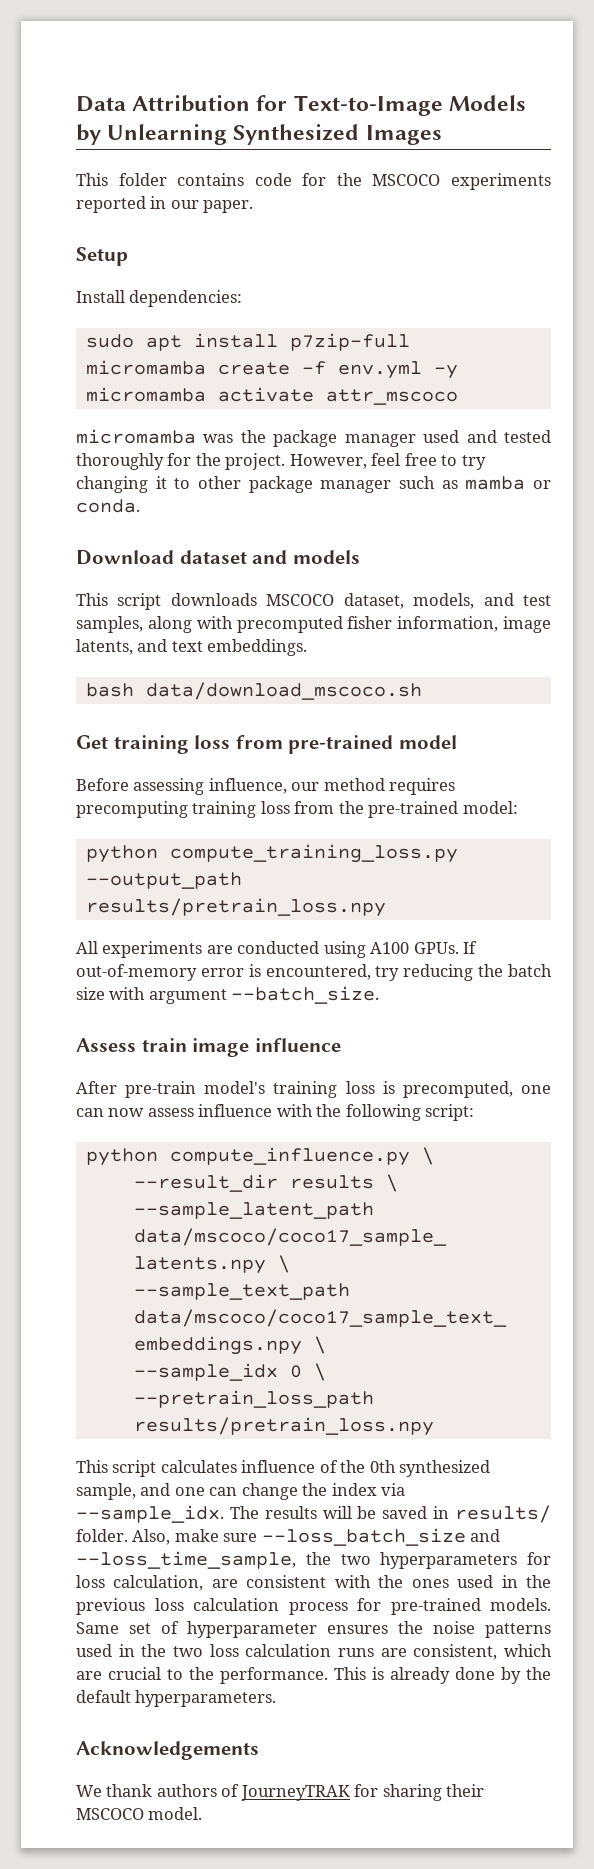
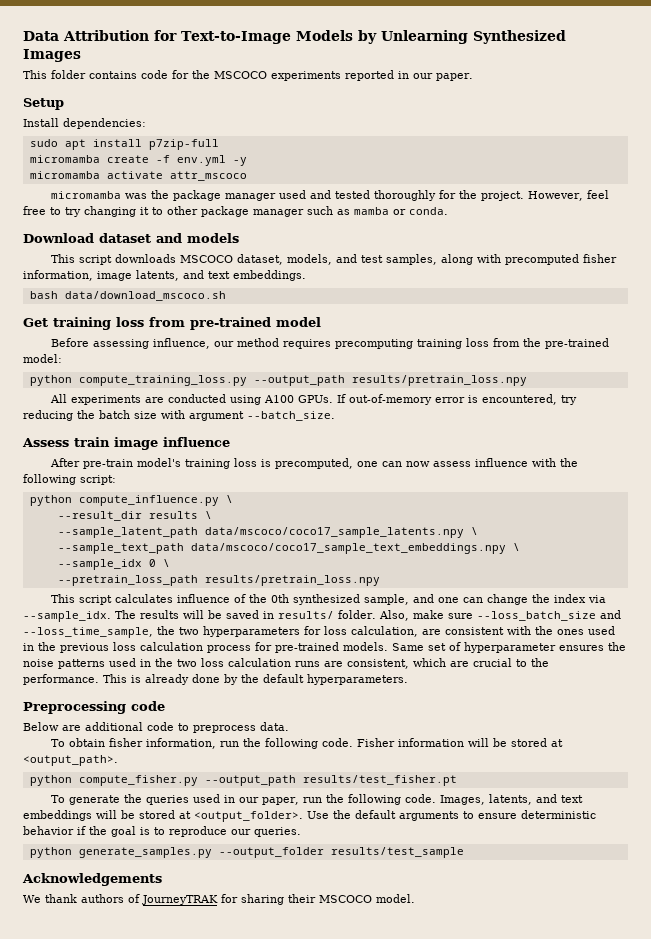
+ Preprocessing code
+ Below are additional code to preprocess data.
+ To obtain fisher information, run the following code. Fisher information will be stored at <output_path>.
+ python compute_fisher.py --output_path results/test_fisher.pt
+ To generate the queries used in our paper, run the following code. Images, latents, and text embeddings will be stored at <output_folder>. Use the default arguments to ensure deterministic behavior if the goal is to reproduce our queries.
+ python generate_samples.py --output_folder results/test_sample

